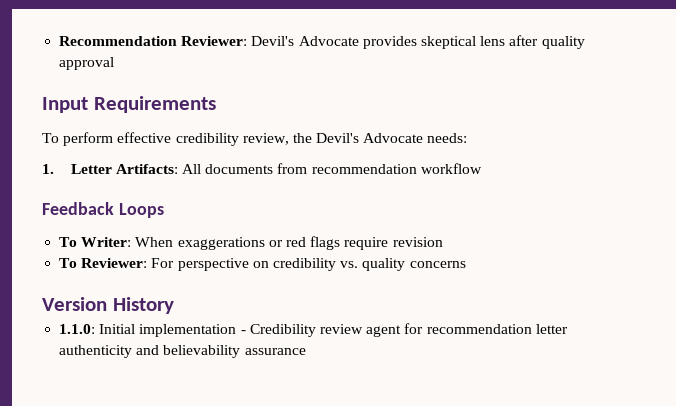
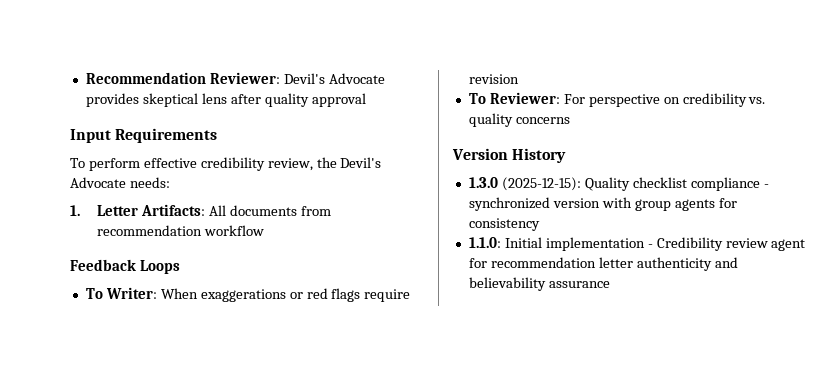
+ 1.3.0 (2025-12-15): Quality checklist compliance - synchronized version with group agents for consistency

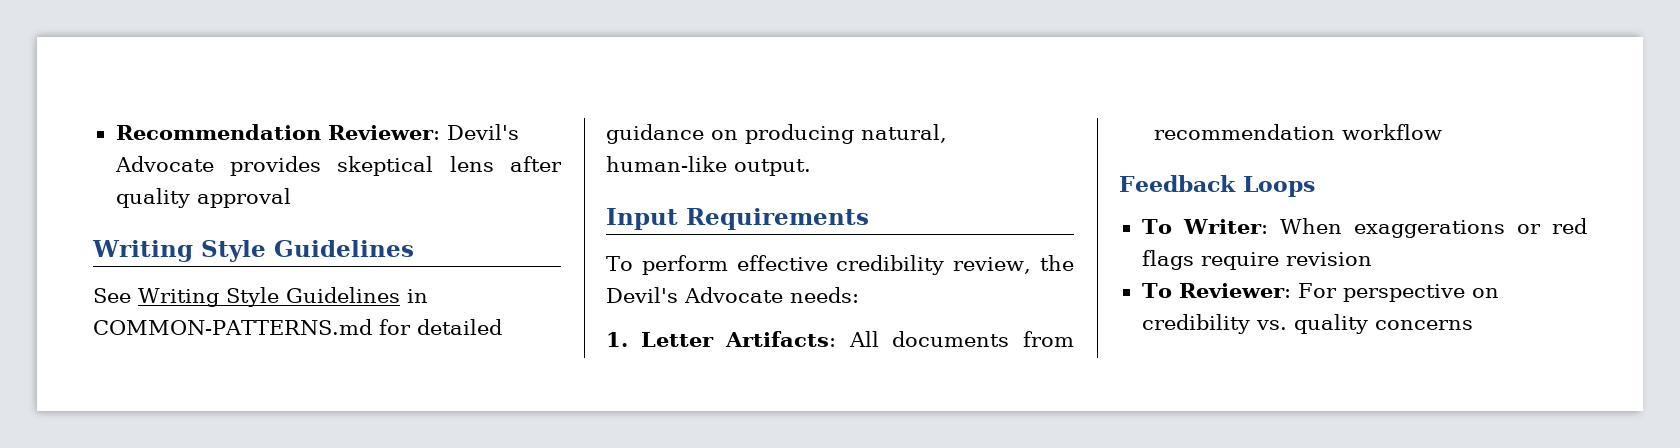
  Recommendation Reviewer: Devil's Advocate provides skeptical lens after quality approval
+ Writing Style Guidelines
+ See Writing Style Guidelines in COMMON-PATTERNS.md for detailed guidance on producing natural, human-like output.
- Version History
- 1.3.0 (2025-12-15): Quality checklist compliance - synchronized version with group agents for consistency
- 1.1.0: Initial implementation - Credibility review agent for recommendation letter authenticity and believability assurance

